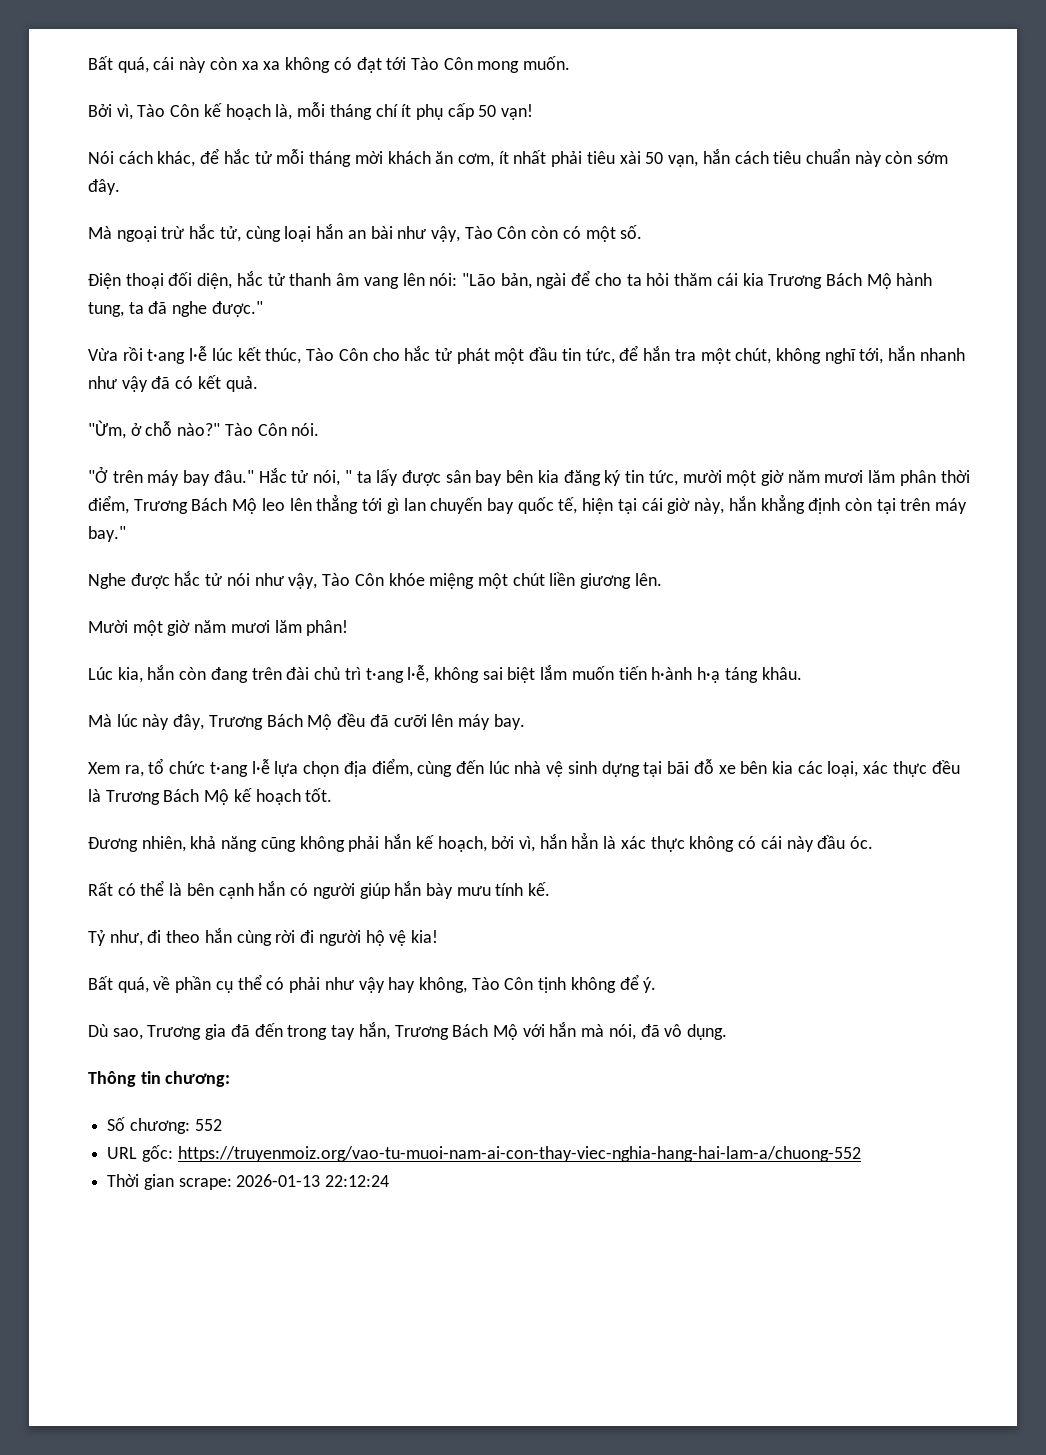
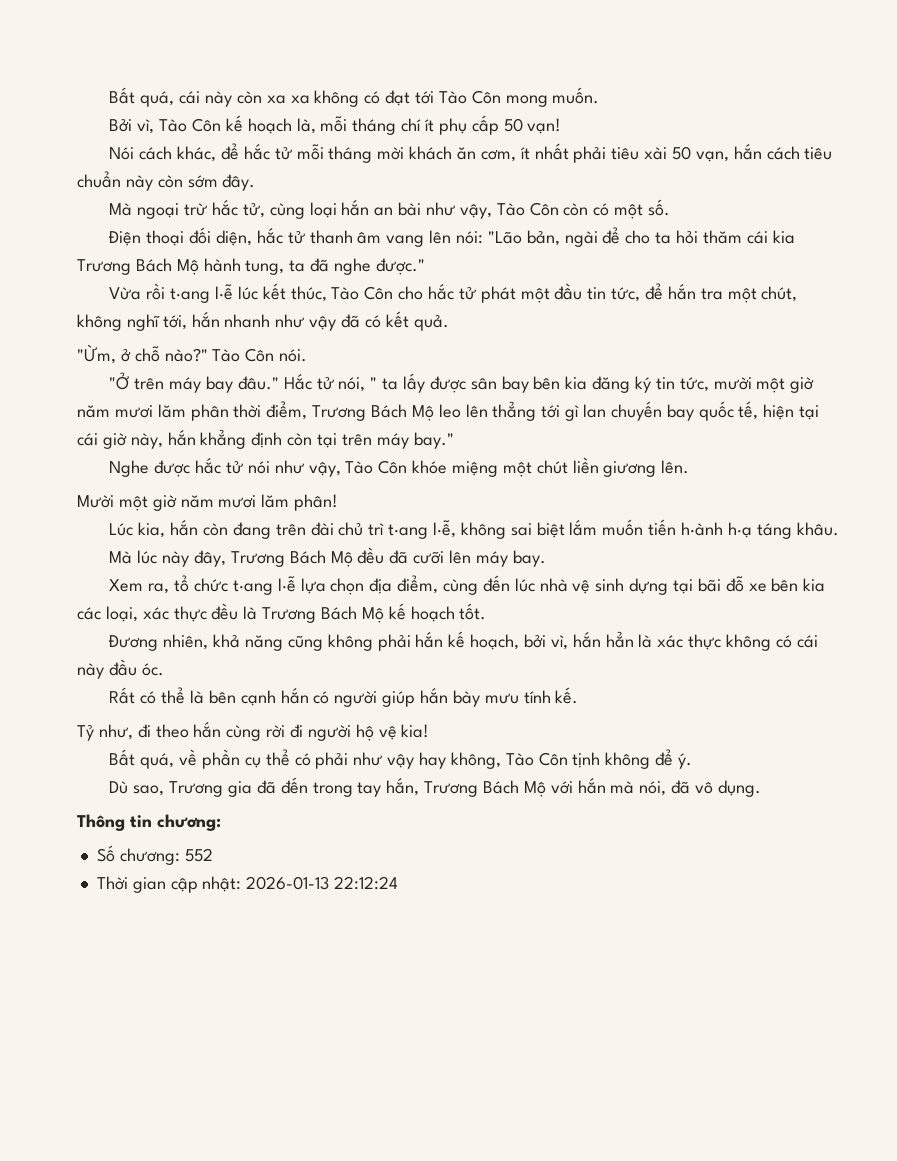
- URL gốc: https://truyenmoiz.org/vao-tu-muoi-nam-ai-con-thay-viec-nghia-hang-hai-lam-a/chuong-552
- Thời gian scrape: 2026-01-13 22:12:24
+ Thời gian cập nhật: 2026-01-13 22:12:24

